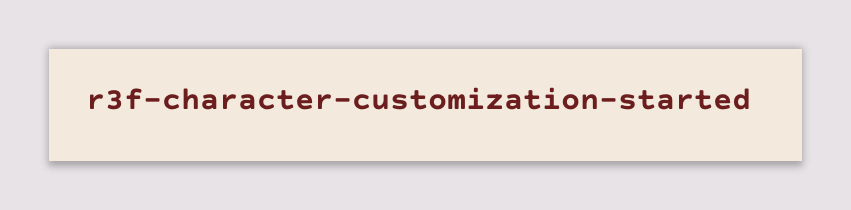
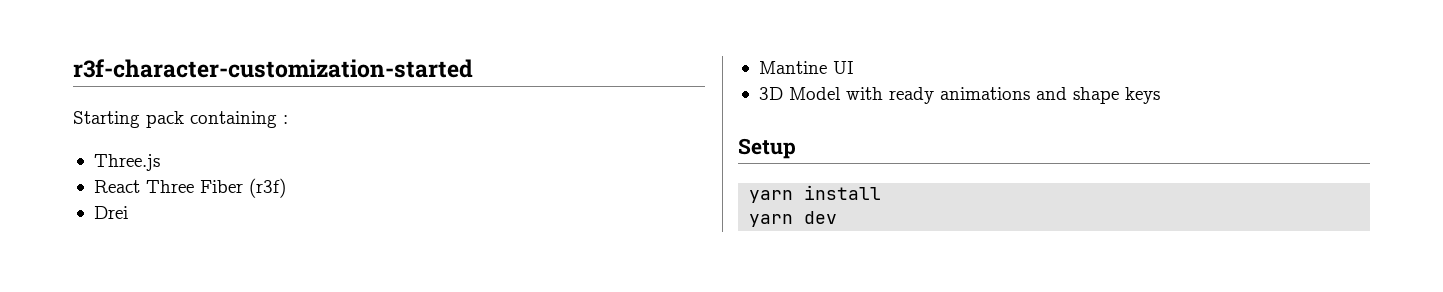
+ Starting pack containing :
+ Three.js
+ React Three Fiber (r3f)
+ Drei
+ Mantine UI
+ 3D Model with ready animations and shape keys
+ Setup
+ yarn install
+ yarn dev

